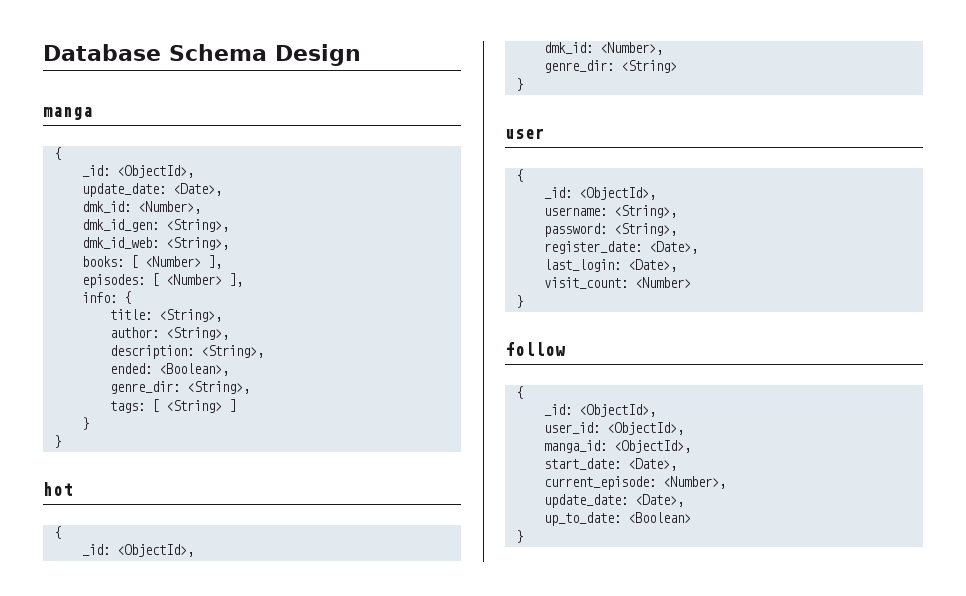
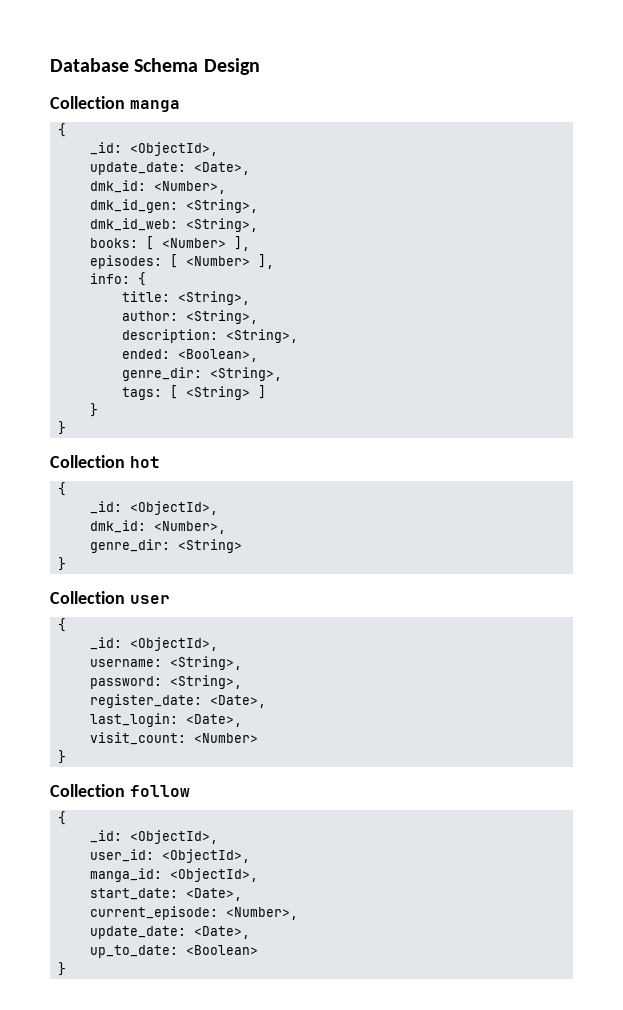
- manga
+ Collection manga
- hot
+ Collection hot
- user
+ Collection user
- follow
+ Collection follow

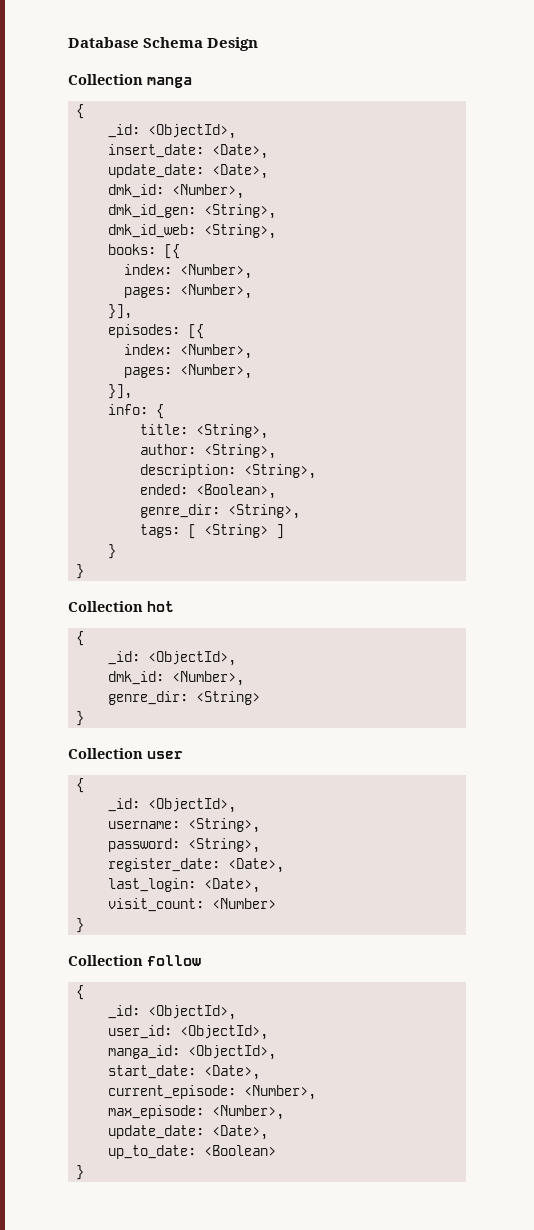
+ insert_date: <Date>,
- books: [ <Number> ],
- episodes: [ <Number> ],
+ books: [{
+ index: <Number>,
+ pages: <Number>,
+ }],
+ episodes: [{
+ index: <Number>,
+ pages: <Number>,
+ }],
+ max_episode: <Number>,

